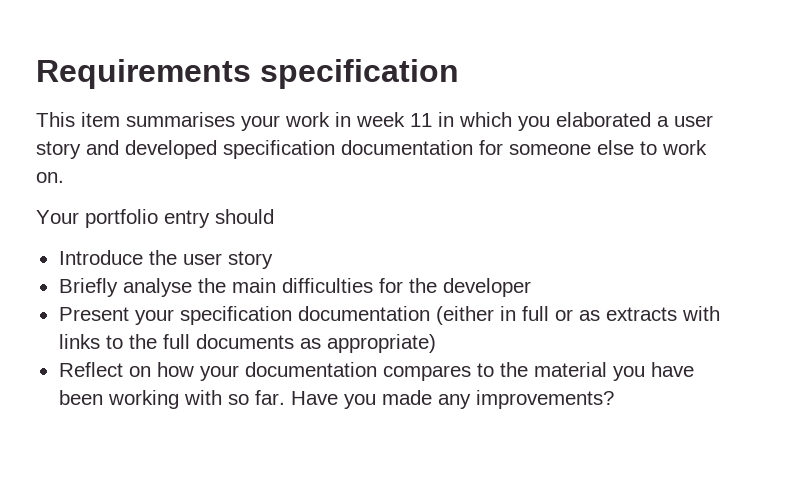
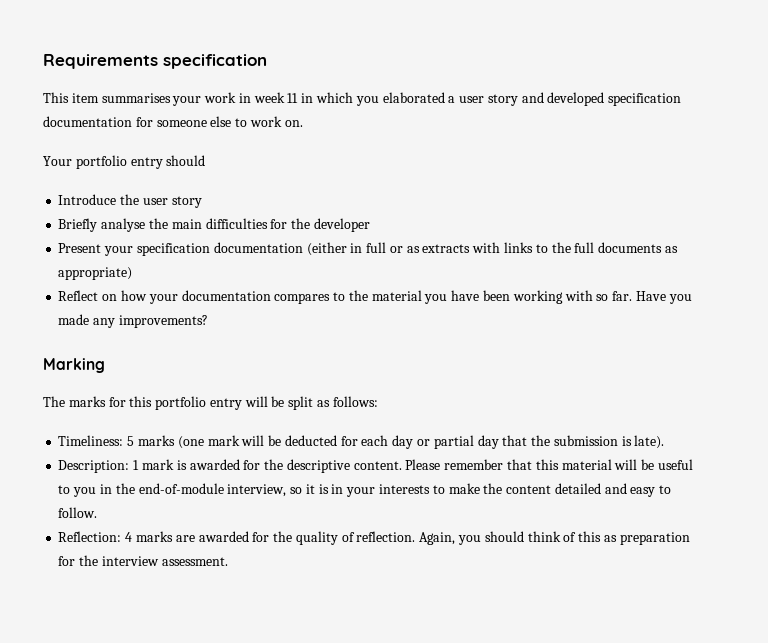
+ Marking
+ The marks for this portfolio entry will be split as follows:
+ Timeliness: 5 marks (one mark will be deducted for each day or partial day that the submission is late).
+ Description: 1 mark is awarded for the descriptive content. Please remember that this material will be useful to you in the end-of-module interview, so it is in your interests to make the content detailed and easy to follow.
+ Reflection: 4 marks are awarded for the quality of reflection. Again, you should think of this as preparation for the interview assessment.

